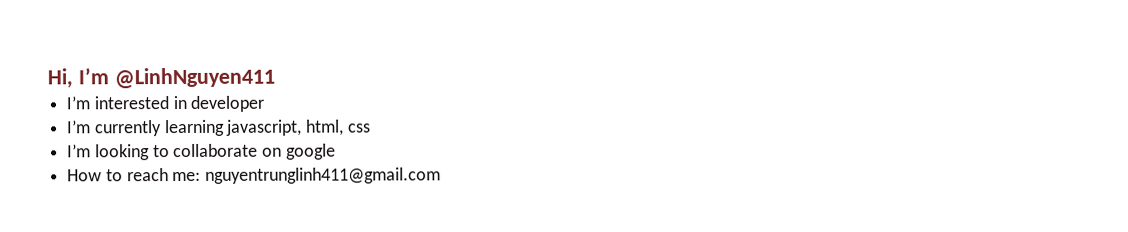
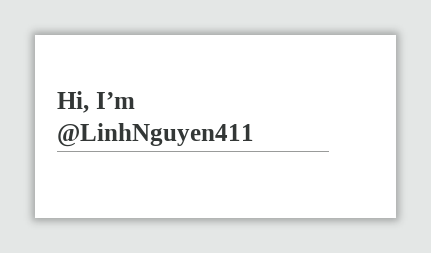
- I’m interested in developer
- I’m currently learning javascript, html, css
- I’m looking to collaborate on google
- How to reach me: nguyentrunglinh411@gmail.com

